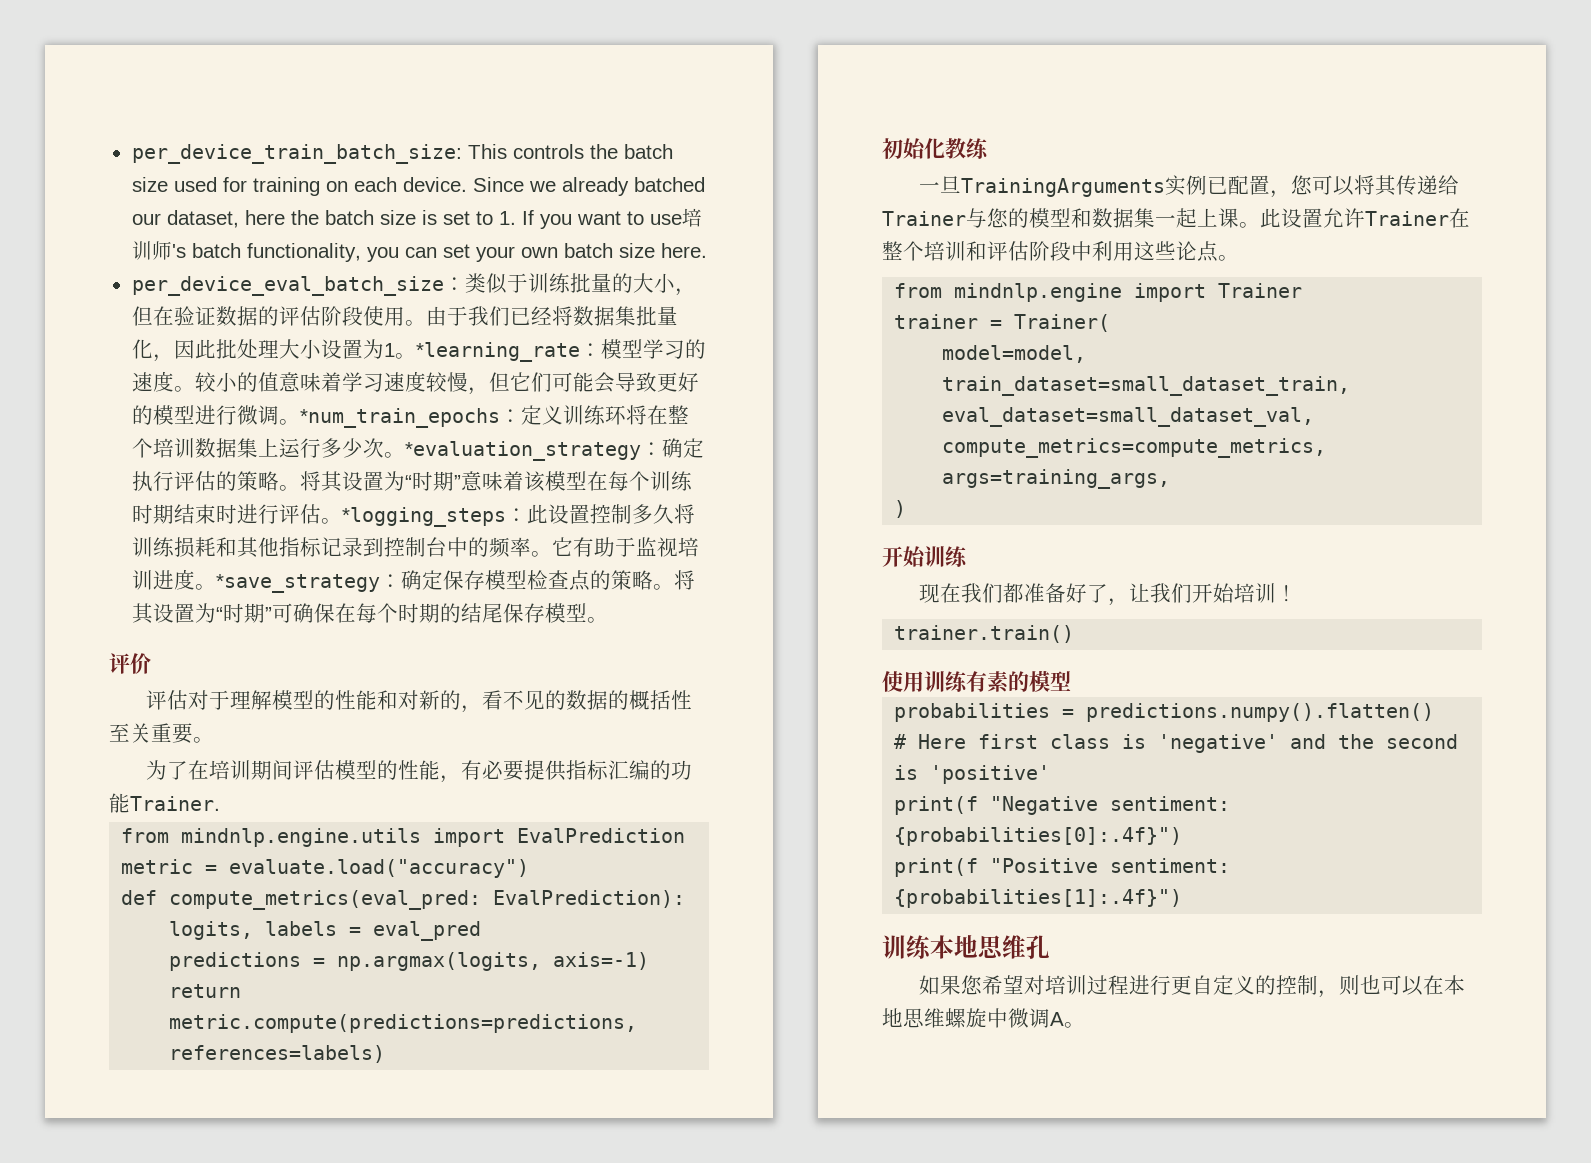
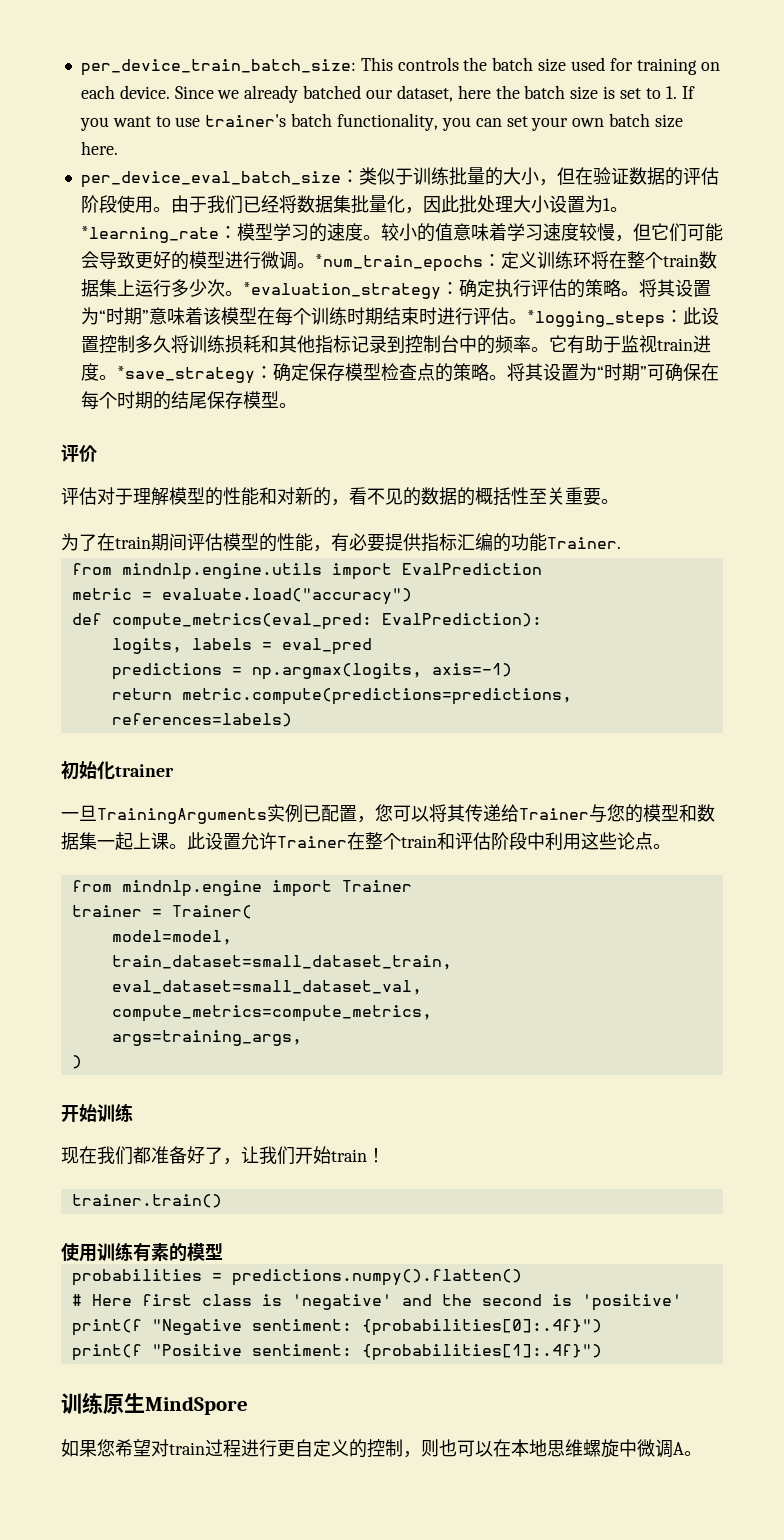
- Since we already batched our dataset, here the batch size is set to 1. If you want to use培训师's batch functionality, you can set your own batch size here.
+ Since we already batched our dataset, here the batch size is set to 1. If you want to use trainer's batch functionality, you can set your own batch size here.
- *num_train_epochs：定义训练环将在整个培训数据集上运行多少次。
+ *num_train_epochs：定义训练环将在整个train数据集上运行多少次。
- 它有助于监视培训进度。
+ 它有助于监视train进度。
- 为了在培训期间评估模型的性能，有必要提供指标汇编的功能Trainer.
+ 为了在train期间评估模型的性能，有必要提供指标汇编的功能Trainer.
- 初始化教练
+ 初始化trainer
- 此设置允许Trainer在整个培训和评估阶段中利用这些论点。
+ 此设置允许Trainer在整个train和评估阶段中利用这些论点。
- 现在我们都准备好了，让我们开始培训！
+ 现在我们都准备好了，让我们开始train！
- 训练本地思维孔
+ 训练原生MindSpore
- 如果您希望对培训过程进行更自定义的控制，则也可以在本地思维螺旋中微调A。
+ 如果您希望对train过程进行更自定义的控制，则也可以在本地思维螺旋中微调A。

